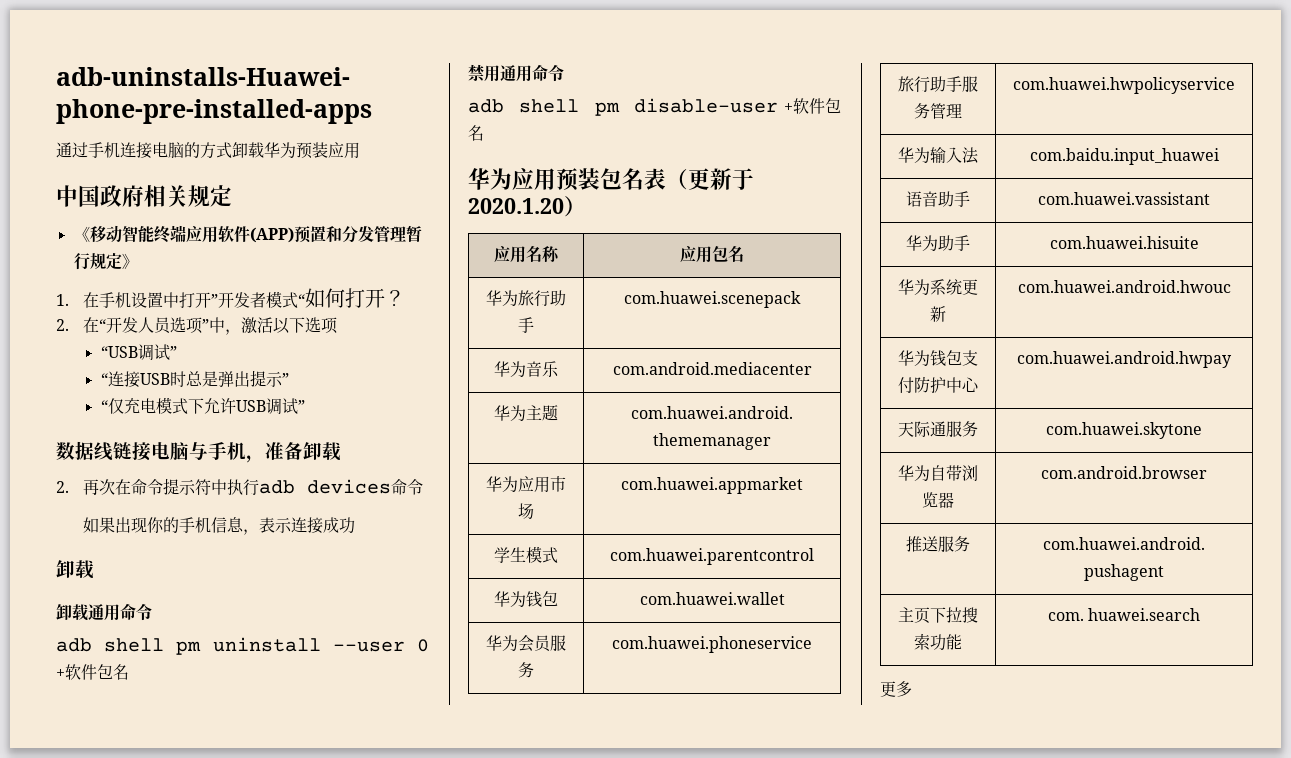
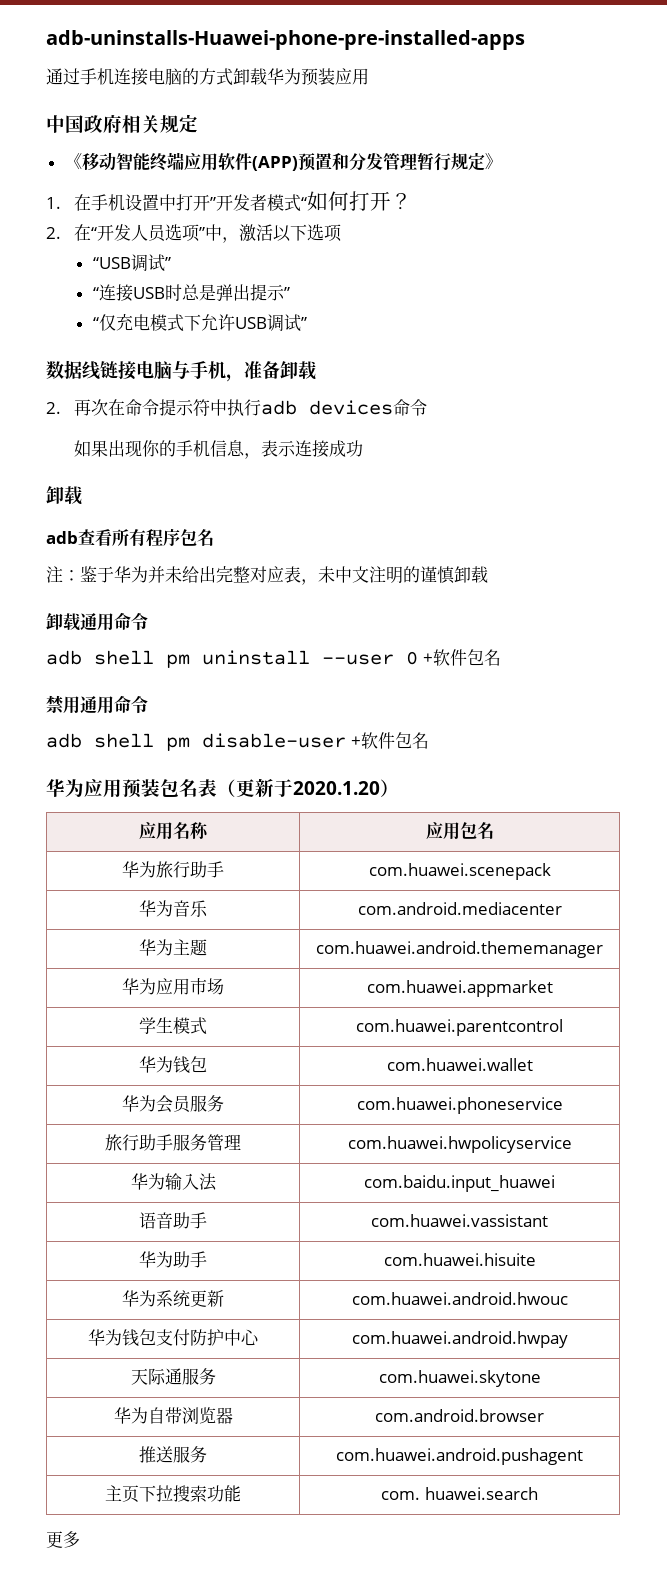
+ adb查看所有程序包名
+ 注：鉴于华为并未给出完整对应表，未中文注明的谨慎卸载

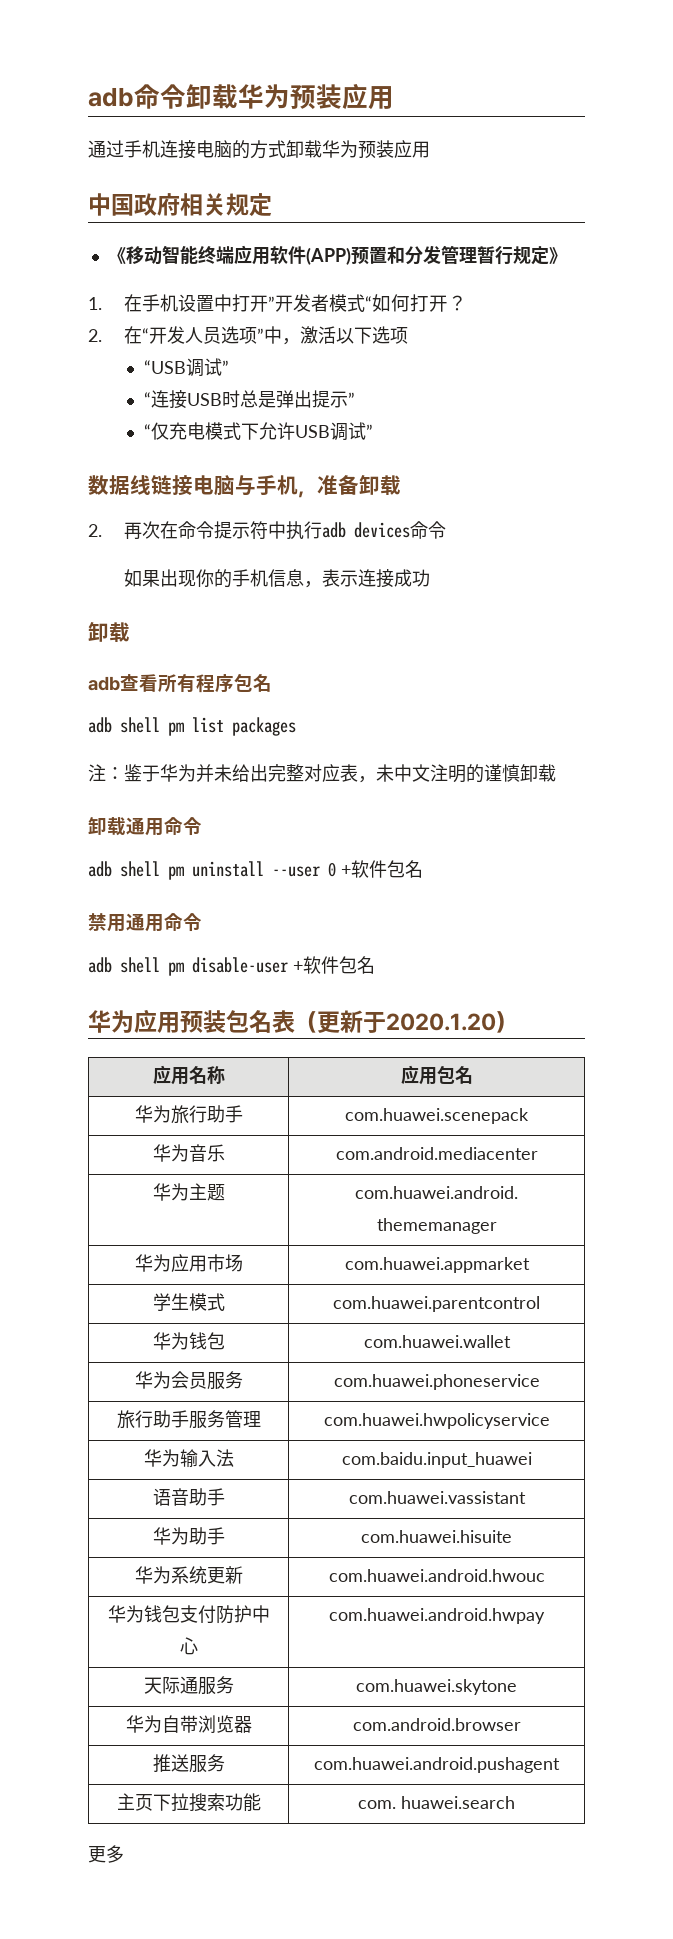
- adb-uninstalls-Huawei-phone-pre-installed-apps
+ adb命令卸载华为预装应用
+ adb shell pm list packages

